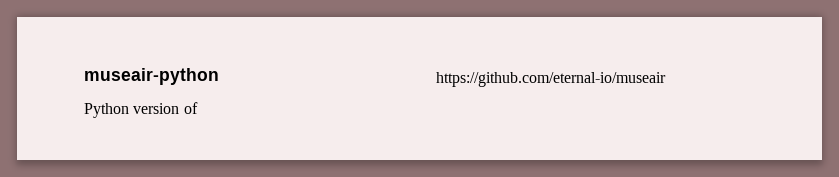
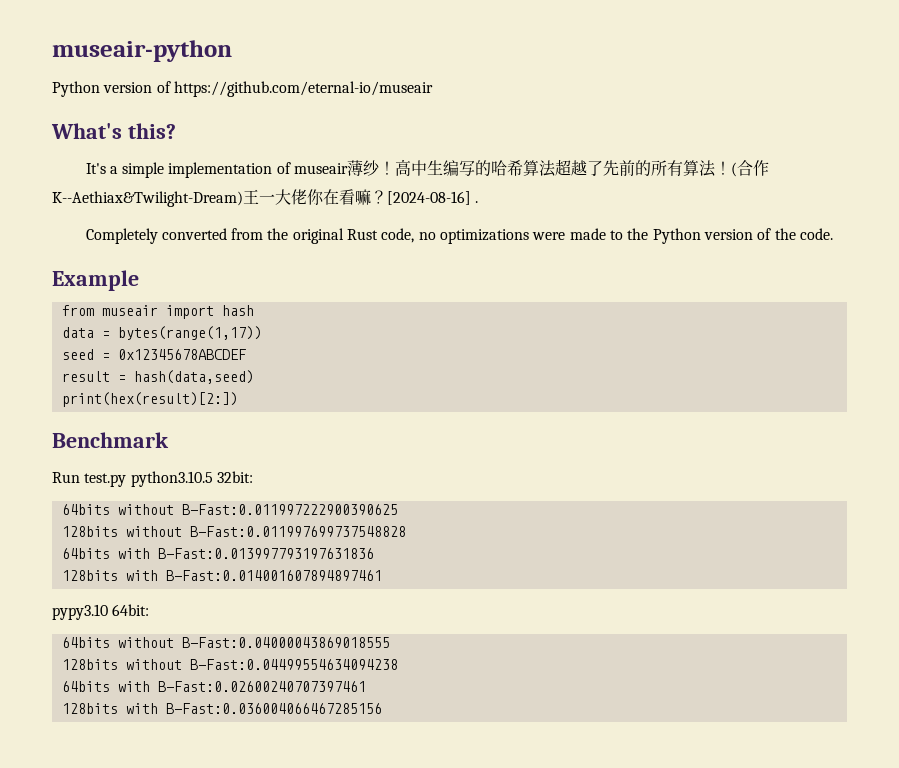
+ What's this?
+ It's a simple implementation of museair薄纱！高中生编写的哈希算法超越了先前的所有算法！(合作K--Aethiax&Twilight-Dream)王一大佬你在看嘛？[2024-08-16] .
+ Completely converted from the original Rust code, no optimizations were made to the Python version of the code.
+ Example
+ from museair import hash
+ data = bytes(range(1,17))
+ seed = 0x12345678ABCDEF
+ result = hash(data,seed)
+ print(hex(result)[2:])
+ Benchmark
+ Run test.py python3.10.5 32bit:
+ 64bits without B-Fast:0.011997222900390625
+ 128bits without B-Fast:0.011997699737548828
+ 64bits with B-Fast:0.013997793197631836
+ 128bits with B-Fast:0.014001607894897461
+ pypy3.10 64bit:
+ 64bits without B-Fast:0.04000043869018555
+ 128bits without B-Fast:0.04499554634094238
+ 64bits with B-Fast:0.02600240707397461
+ 128bits with B-Fast:0.036004066467285156

